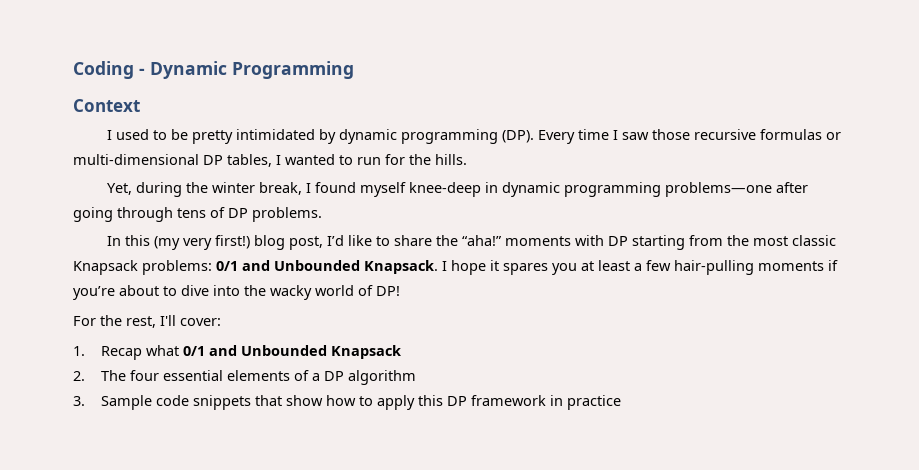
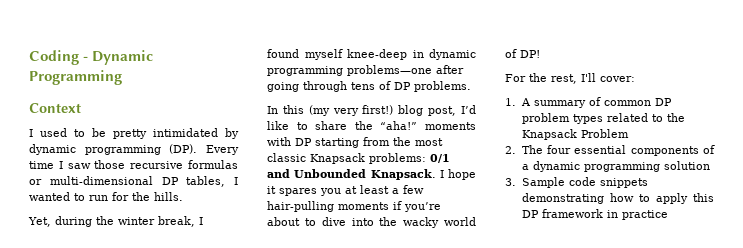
- 1. Recap what 0/1 and Unbounded Knapsack
+ 1. A summary of common DP problem types related to the Knapsack Problem
- 2. The four essential elements of a DP algorithm
+ 2. The four essential components of a dynamic programming solution
- 3. Sample code snippets that show how to apply this DP framework in practice
+ 3. Sample code snippets demonstrating how to apply this DP framework in practice

